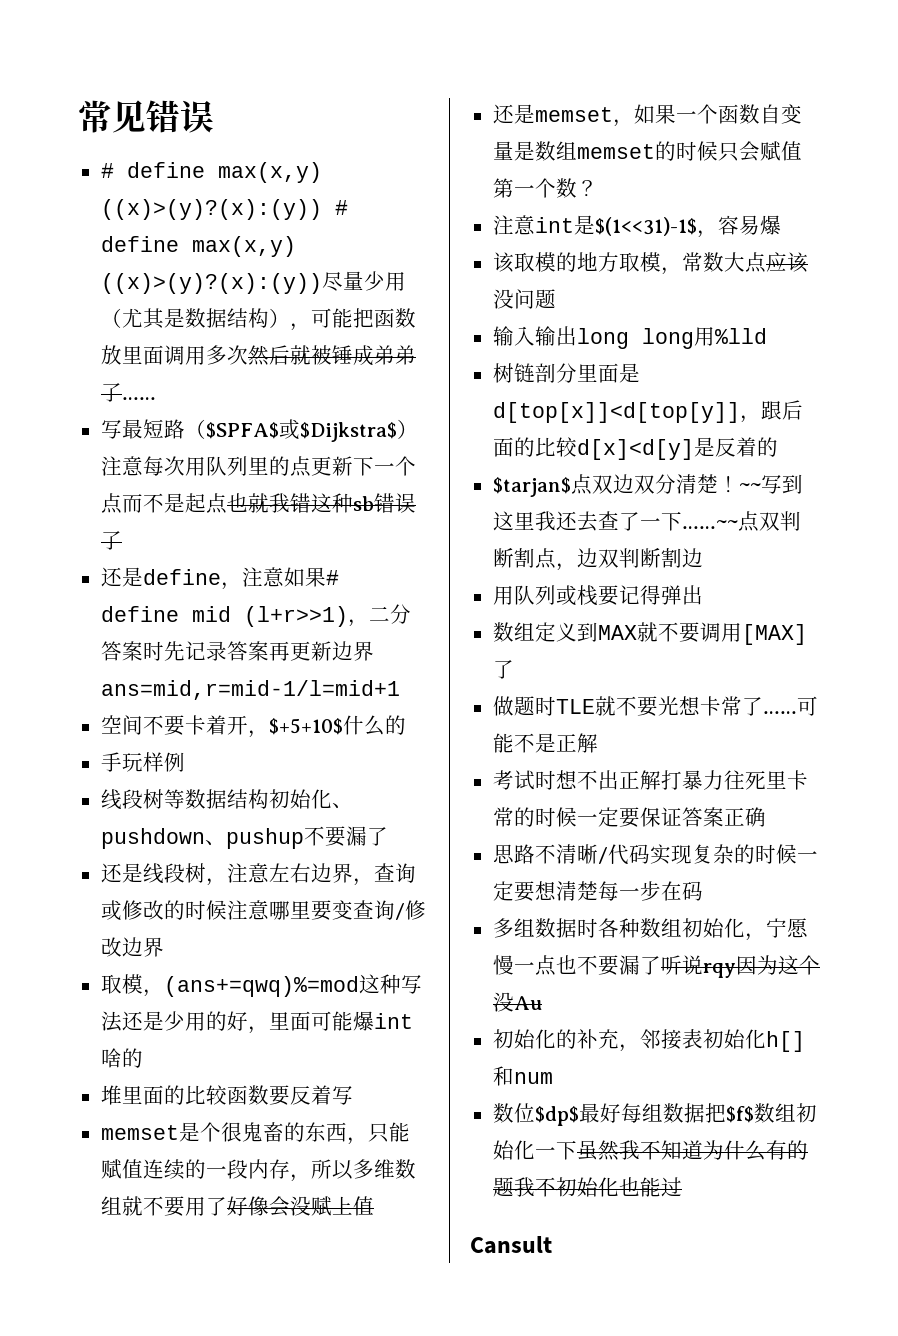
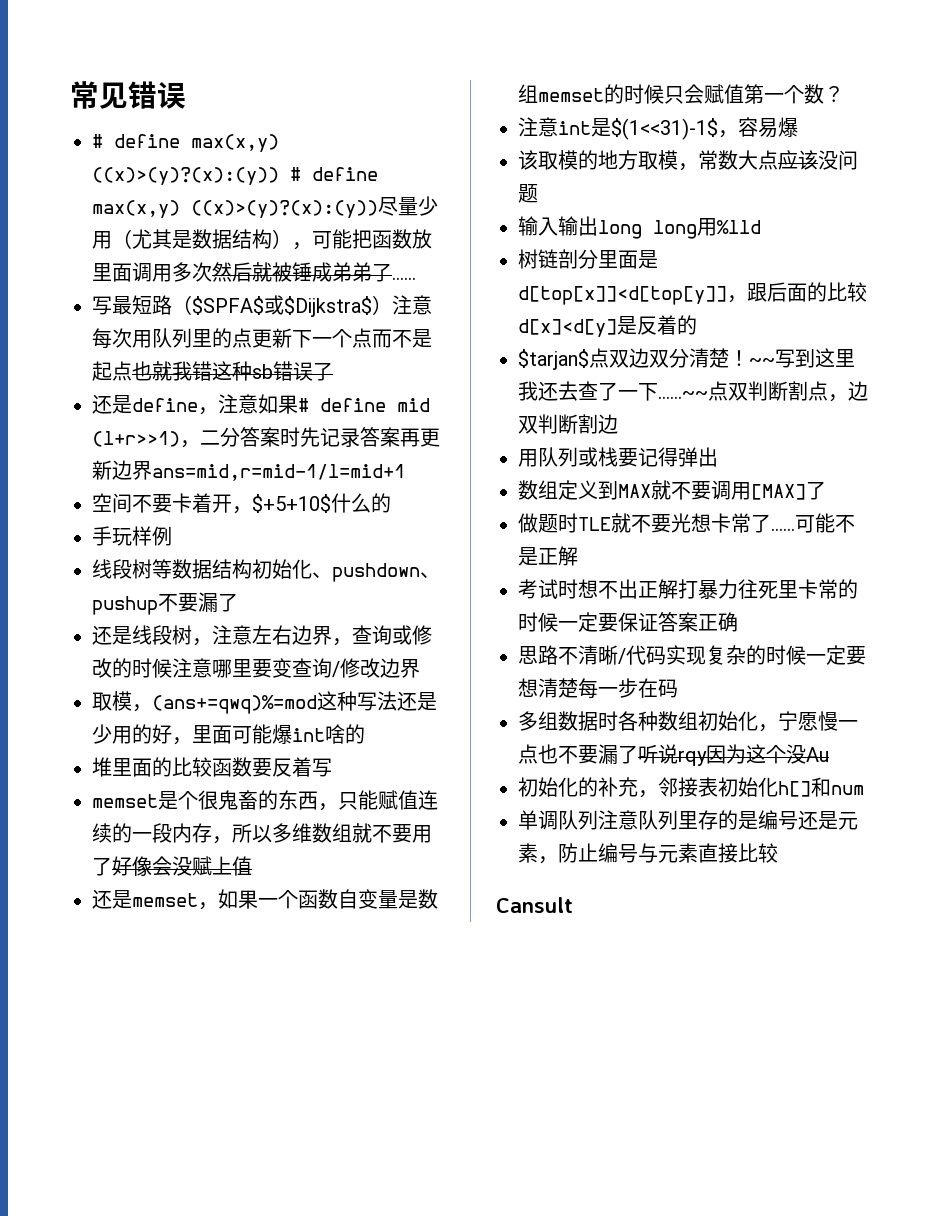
- 数位$dp$最好每组数据把$f$数组初始化一下虽然我不知道为什么有的题我不初始化也能过
+ 单调队列注意队列里存的是编号还是元素，防止编号与元素直接比较

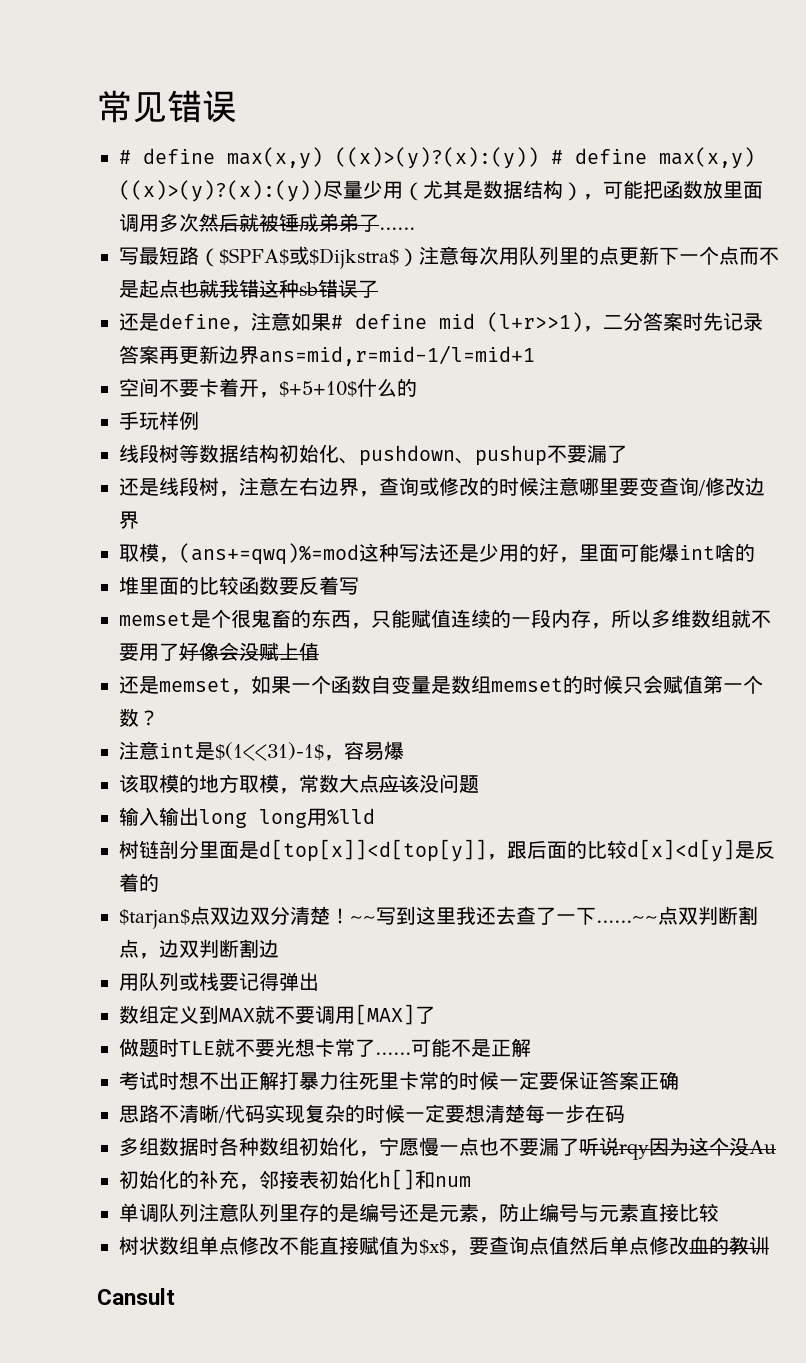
+ 树状数组单点修改不能直接赋值为$x$，要查询点值然后单点修改血的教训

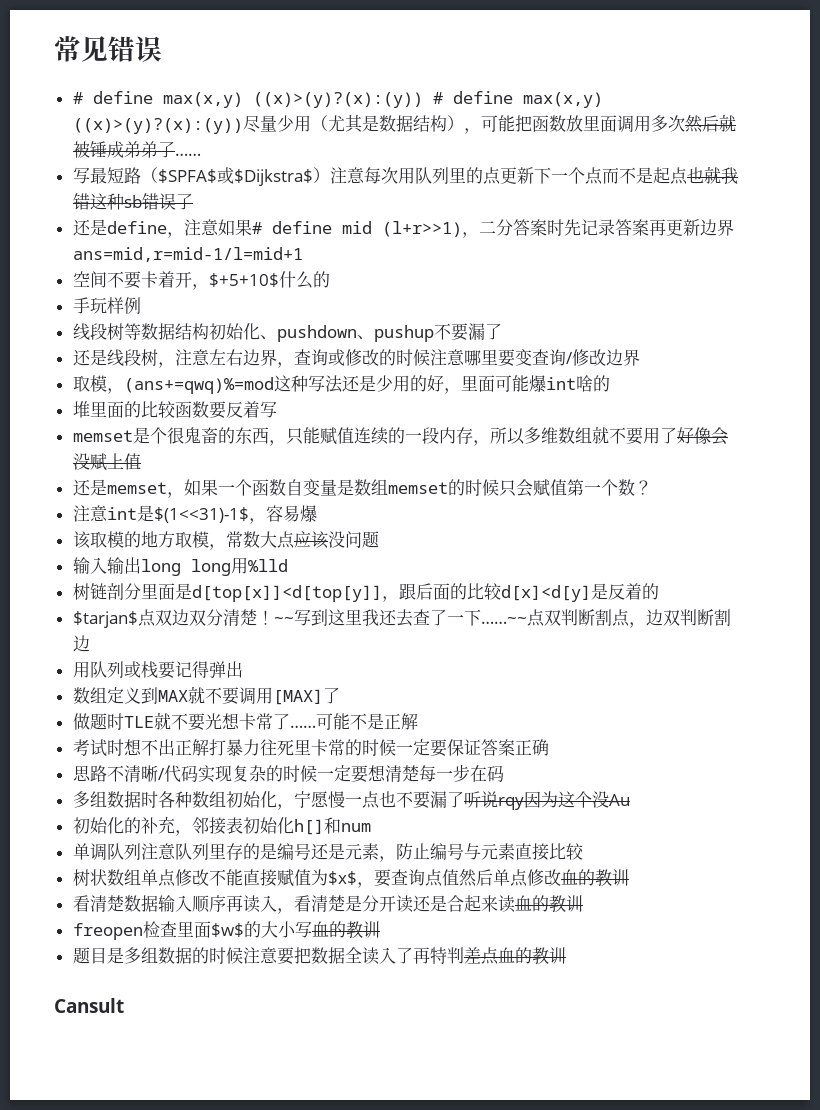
+ 看清楚数据输入顺序再读入，看清楚是分开读还是合起来读血的教训
+ freopen检查里面$w$的大小写血的教训
+ 题目是多组数据的时候注意要把数据全读入了再特判差点血的教训

